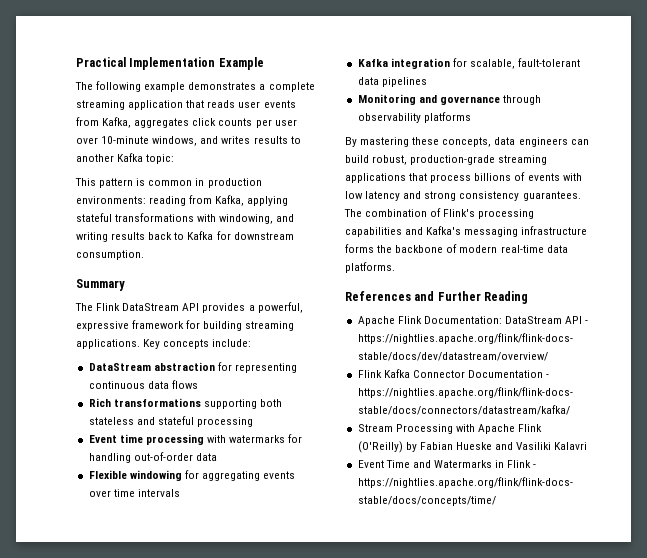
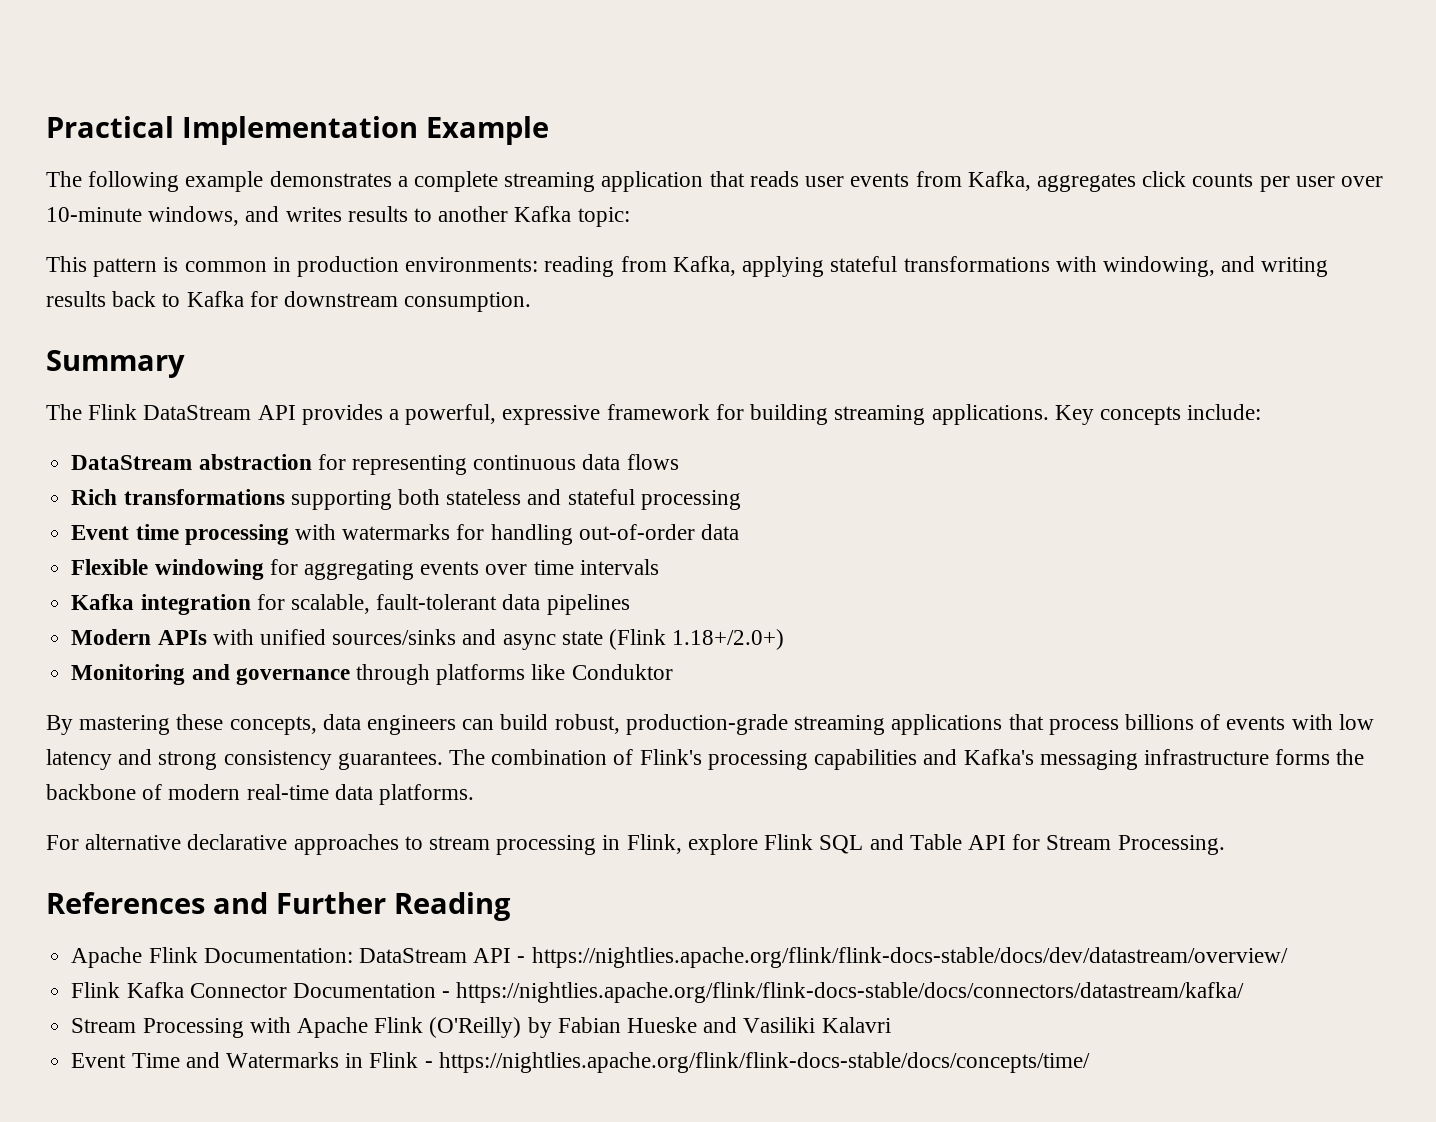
+ Modern APIs with unified sources/sinks and async state (Flink 1.18+/2.0+)
- Monitoring and governance through observability platforms
+ Monitoring and governance through platforms like Conduktor
+ For alternative declarative approaches to stream processing in Flink, explore Flink SQL and Table API for Stream Processing.

